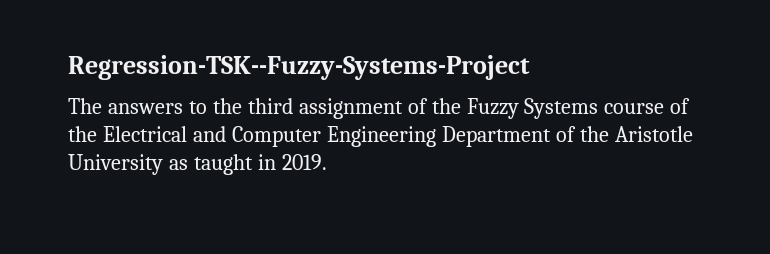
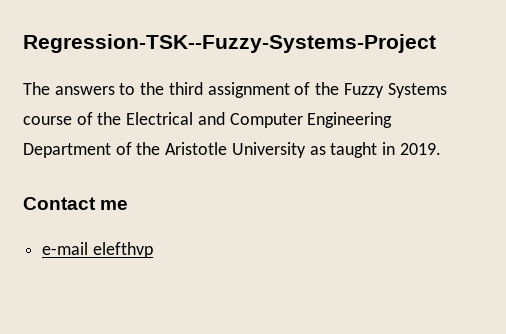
+ Contact me
+ e-mail elefthvp

